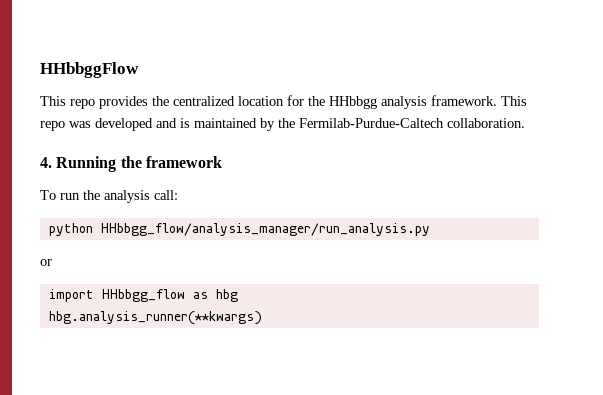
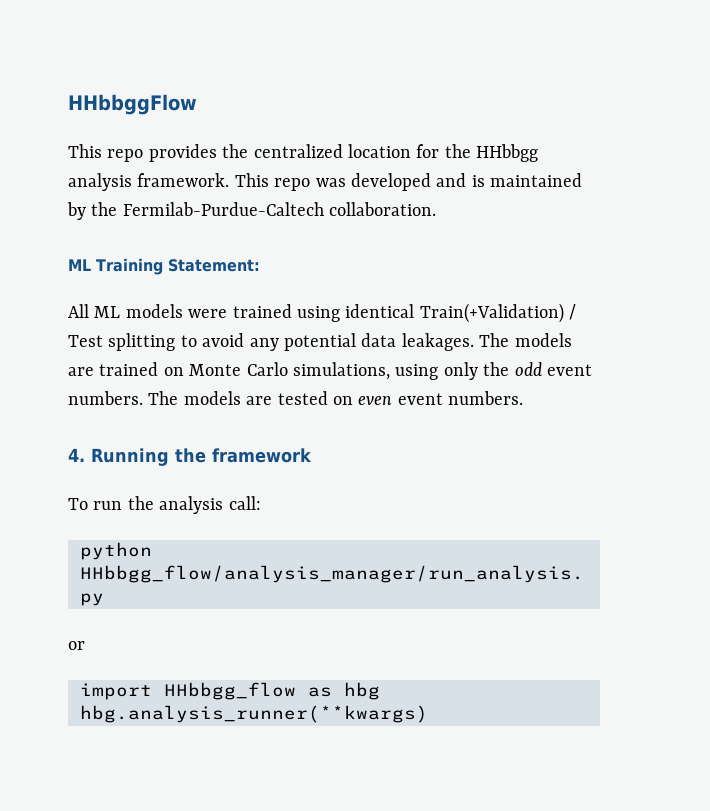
+ ML Training Statement:
+ All ML models were trained using identical Train(+Validation) / Test splitting to avoid any potential data leakages. The models are trained on Monte Carlo simulations, using only the odd event numbers. The models are tested on even event numbers.

